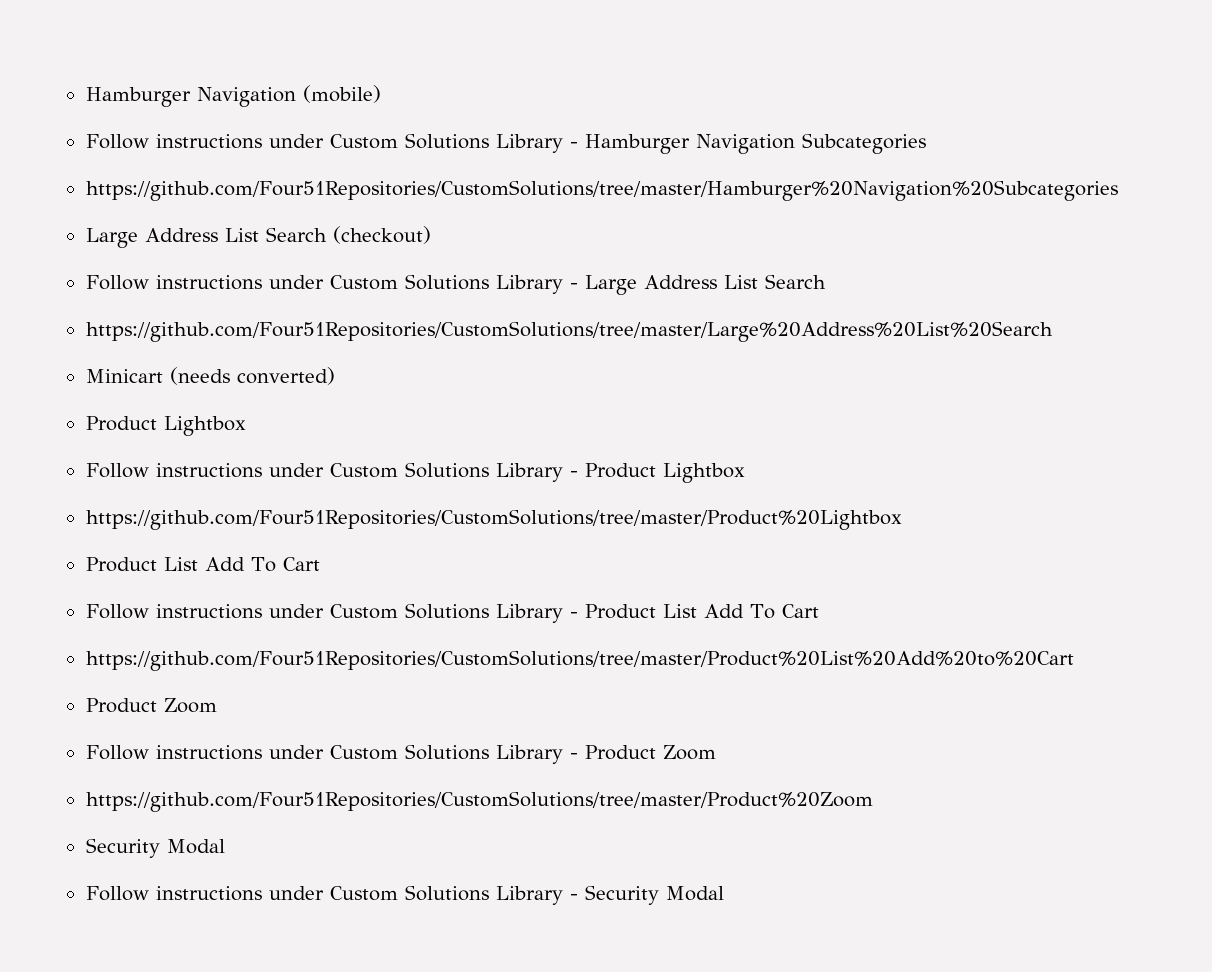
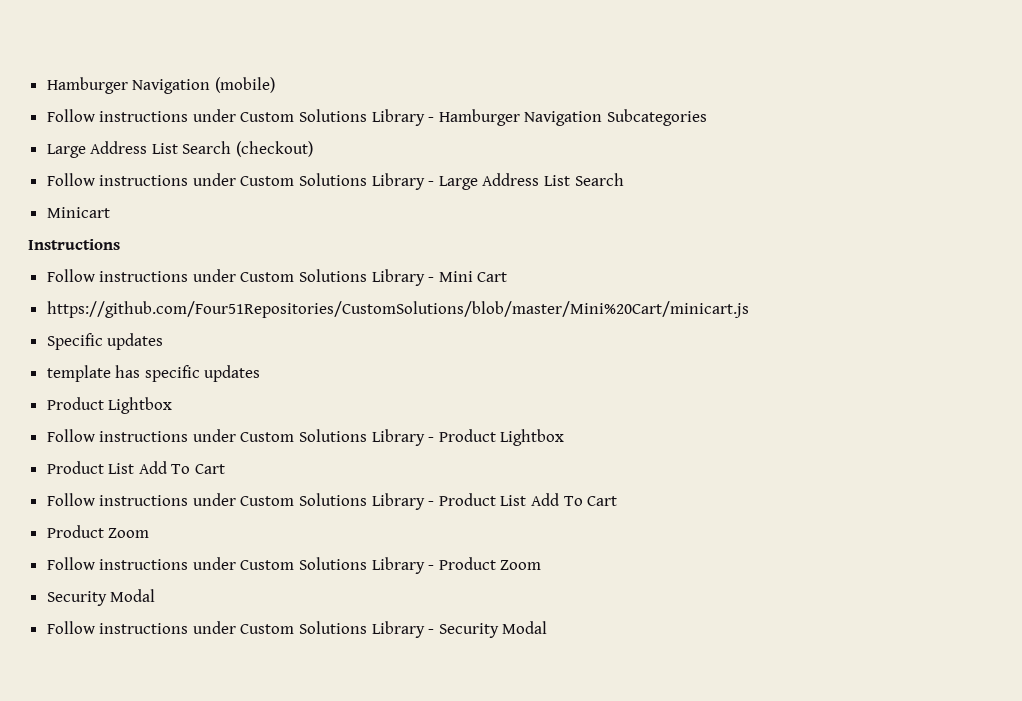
- https://github.com/Four51Repositories/CustomSolutions/tree/master/Hamburger%20Navigation%20Subcategories
- https://github.com/Four51Repositories/CustomSolutions/tree/master/Large%20Address%20List%20Search
- Minicart (needs converted)
+ Minicart
+ Instructions
+ Follow instructions under Custom Solutions Library - Mini Cart
+ https://github.com/Four51Repositories/CustomSolutions/blob/master/Mini%20Cart/minicart.js
+ Specific updates
+ template has specific updates
- https://github.com/Four51Repositories/CustomSolutions/tree/master/Product%20Lightbox
- https://github.com/Four51Repositories/CustomSolutions/tree/master/Product%20List%20Add%20to%20Cart
- https://github.com/Four51Repositories/CustomSolutions/tree/master/Product%20Zoom

